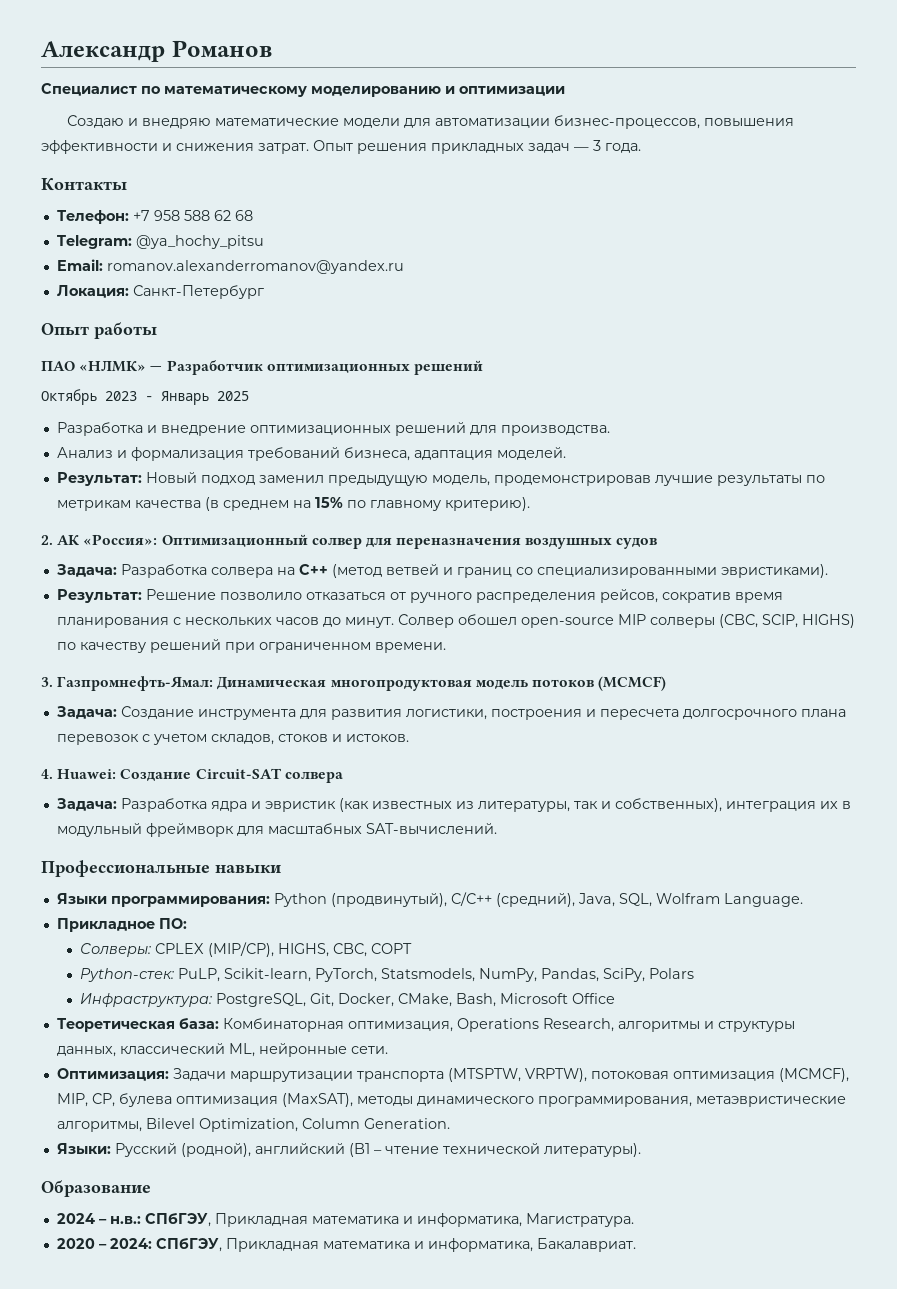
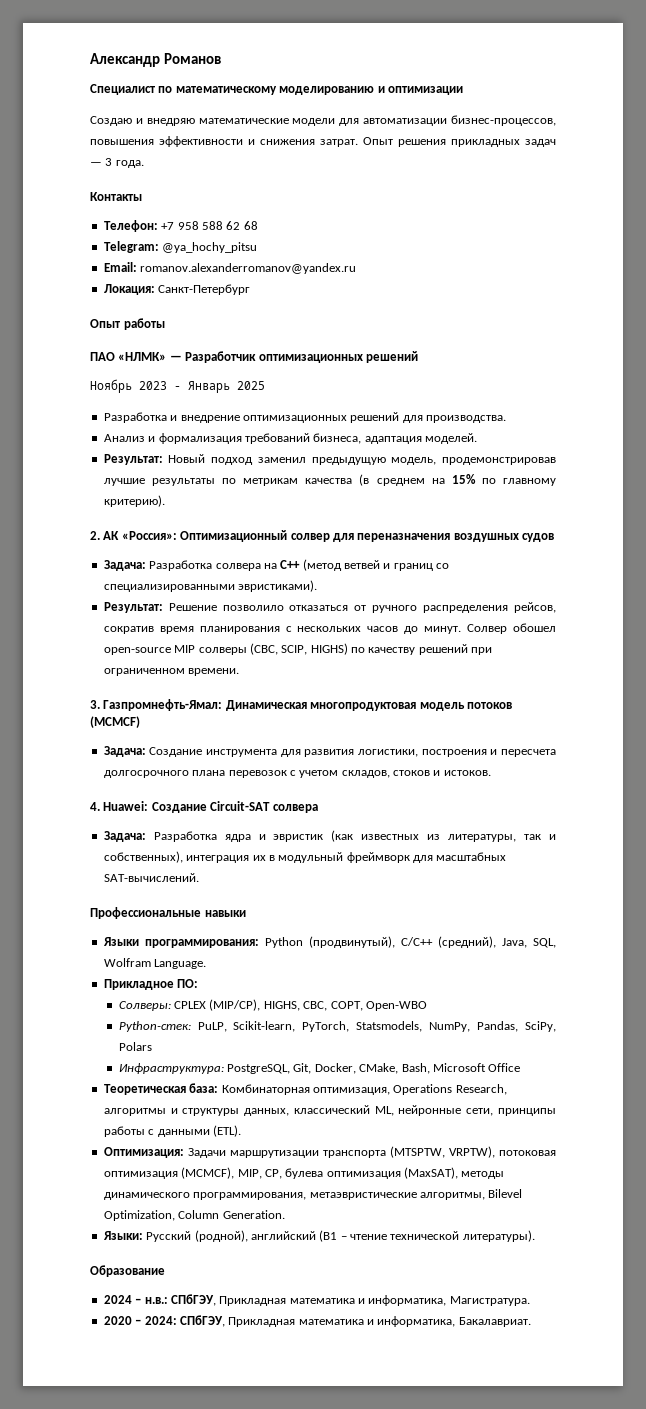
- Октябрь 2023 - Январь 2025
+ Ноябрь 2023 - Январь 2025
- Солверы: CPLEX (MIP/CP), HIGHS, CBC, COPT
+ Солверы: CPLEX (MIP/CP), HIGHS, CBC, COPT, Open-WBO
- Теоретическая база: Комбинаторная оптимизация, Operations Research, алгоритмы и структуры данных, классический ML, нейронные сети.
+ Теоретическая база: Комбинаторная оптимизация, Operations Research, алгоритмы и структуры данных, классический ML, нейронные сети, принципы работы с данными (ETL).

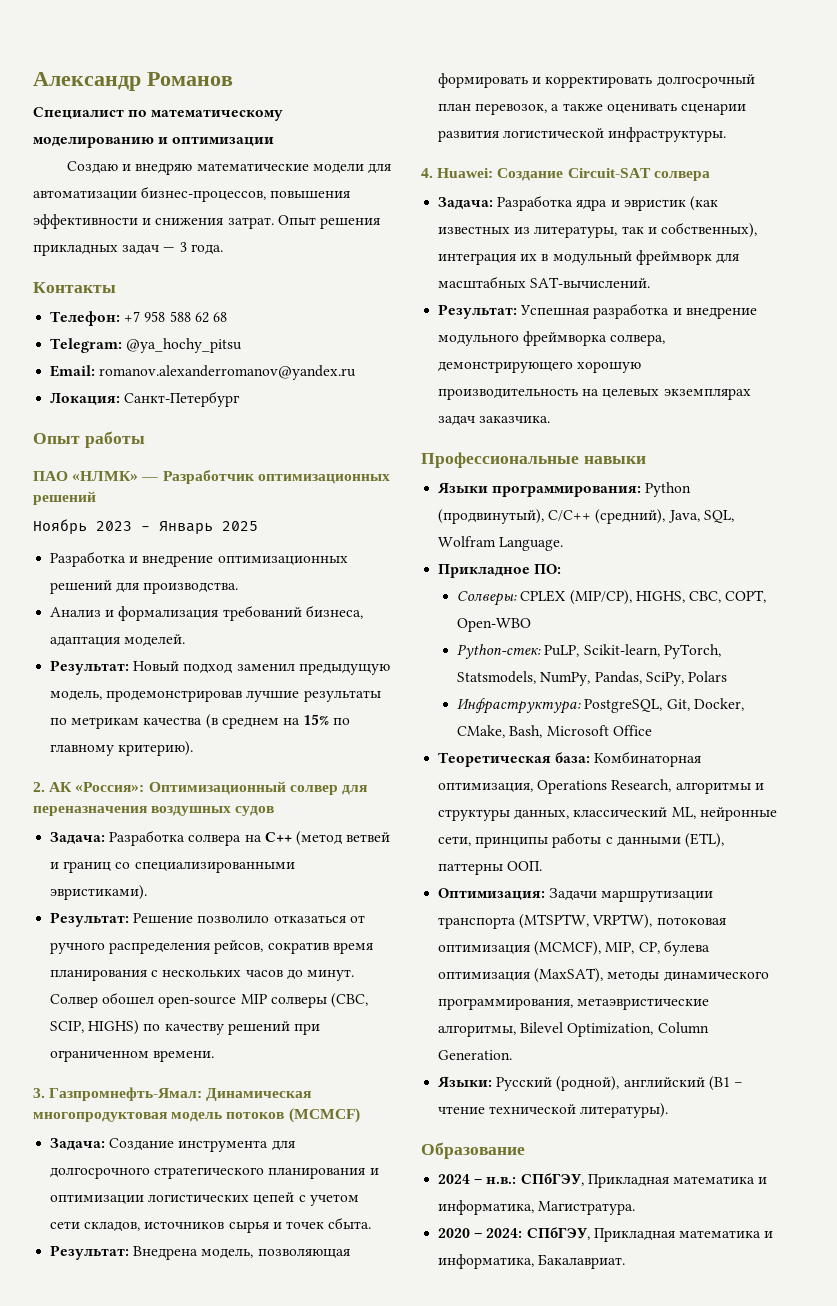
- Задача: Создание инструмента для развития логистики, построения и пересчета долгосрочного плана перевозок с учетом складов, стоков и истоков.
+ Задача: Создание инструмента для долгосрочного стратегического планирования и оптимизации логистических цепей с учетом сети складов, источников сырья и точек сбыта.
+ Результат: Внедрена модель, позволяющая формировать и корректировать долгосрочный план перевозок, а также оценивать сценарии развития логистической инфраструктуры.
+ Результат: Успешная разработка и внедрение модульного фреймворка солвера, демонстрирующего хорошую производительность на целевых экземплярах задач заказчика.
- Теоретическая база: Комбинаторная оптимизация, Operations Research, алгоритмы и структуры данных, классический ML, нейронные сети, принципы работы с данными (ETL).
+ Теоретическая база: Комбинаторная оптимизация, Operations Research, алгоритмы и структуры данных, классический ML, нейронные сети, принципы работы с данными (ETL), паттерны ООП.

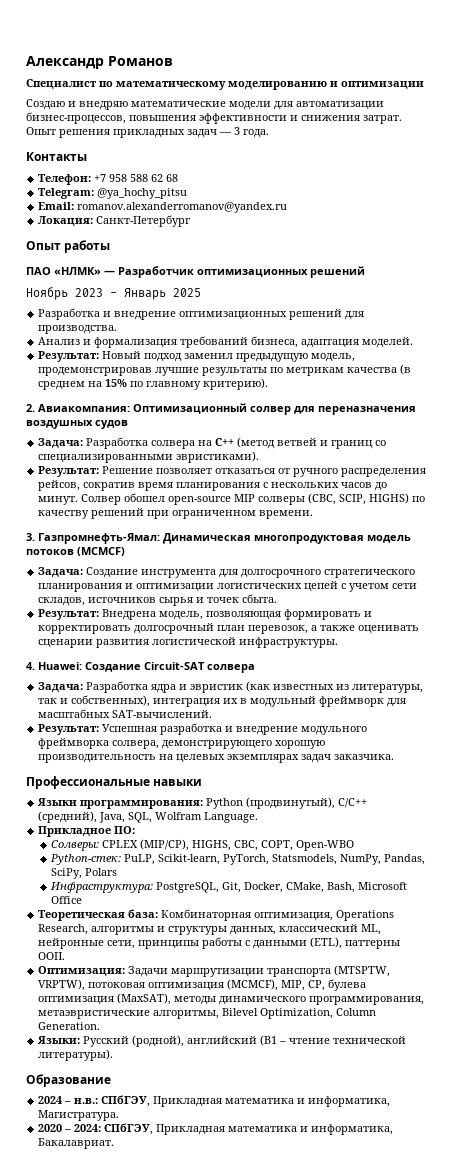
- 2. АК «Россия»: Оптимизационный солвер для переназначения воздушных судов
+ 2. Авиакомпания: Оптимизационный солвер для переназначения воздушных судов
- Результат: Решение позволило отказаться от ручного распределения рейсов, сократив время планирования с нескольких часов до минут.
+ Результат: Решение позволяет отказаться от ручного распределения рейсов, сократив время планирования с нескольких часов до минут.

